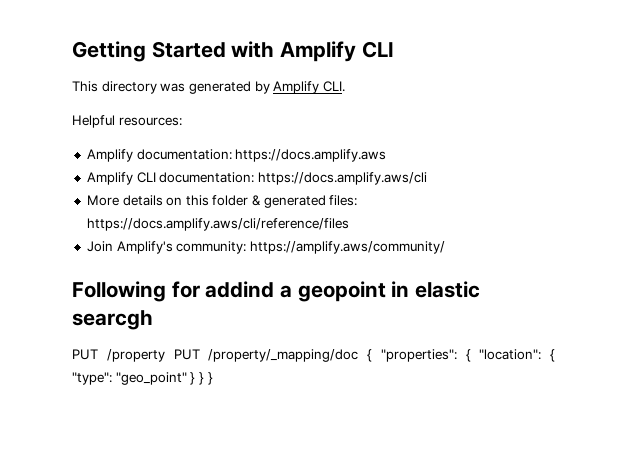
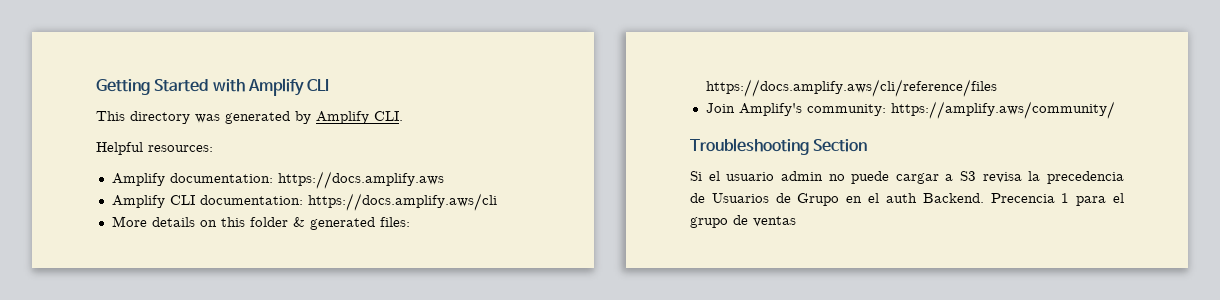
- Following for addind a geopoint in elastic searcgh
- PUT /property PUT /property/_mapping/doc { "properties": { "location": { "type": "geo_point" } } }
+ Troubleshooting Section
+ Si el usuario admin no puede cargar a S3 revisa la precedencia de Usuarios de Grupo en el auth Backend. Precencia 1 para el grupo de ventas

